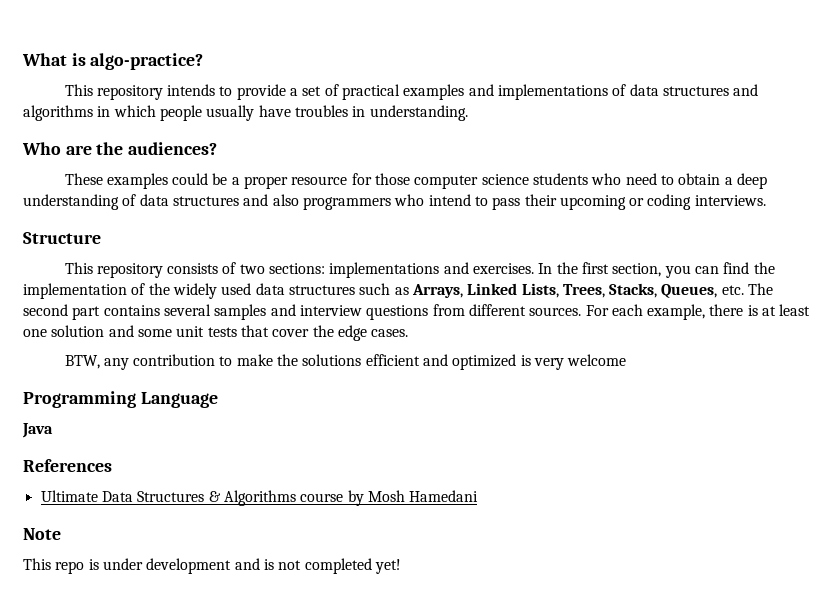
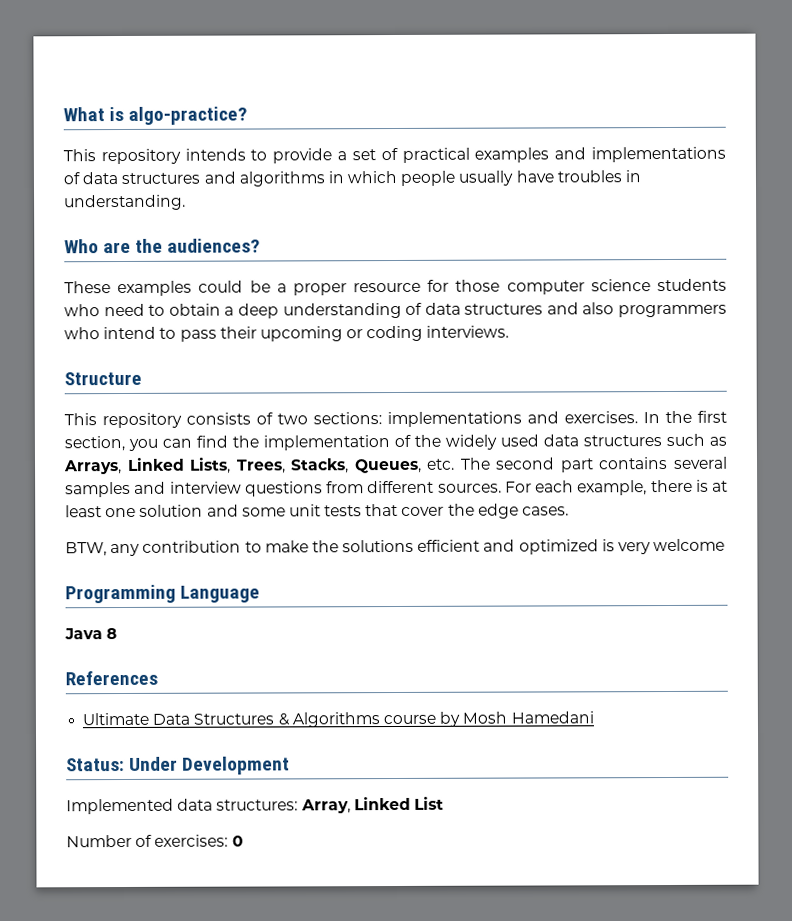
- Java
+ Java 8
- Note
- This repo is under development and is not completed yet!
+ Status: Under Development
+ Implemented data structures: Array, Linked List
+ Number of exercises: 0

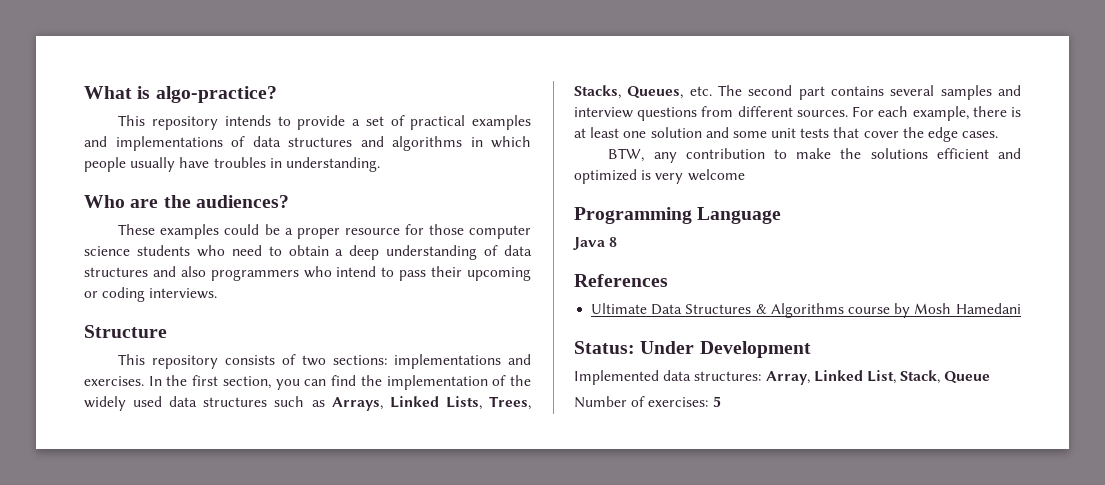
- Implemented data structures: Array, Linked List
+ Implemented data structures: Array, Linked List, Stack, Queue
- Number of exercises: 0
+ Number of exercises: 5

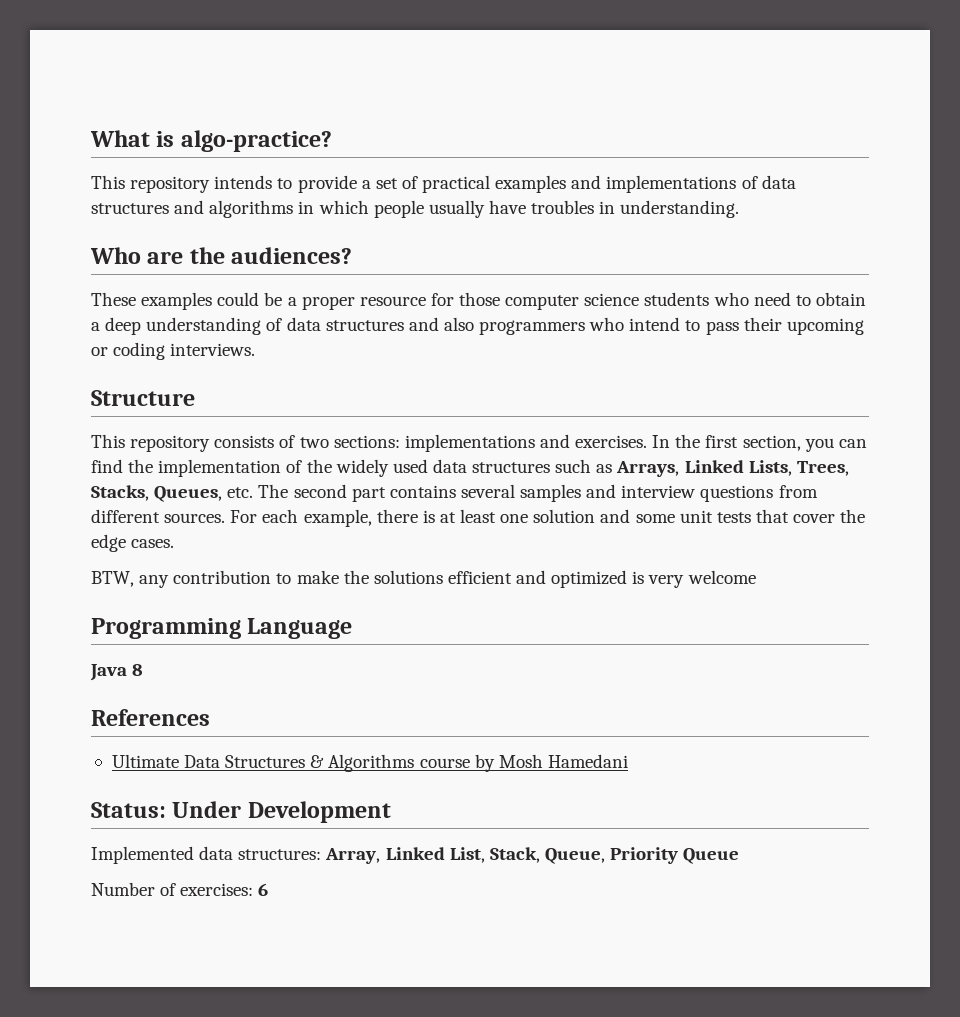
- Implemented data structures: Array, Linked List, Stack, Queue
+ Implemented data structures: Array, Linked List, Stack, Queue, Priority Queue
- Number of exercises: 5
+ Number of exercises: 6

